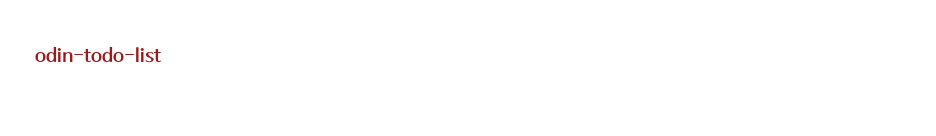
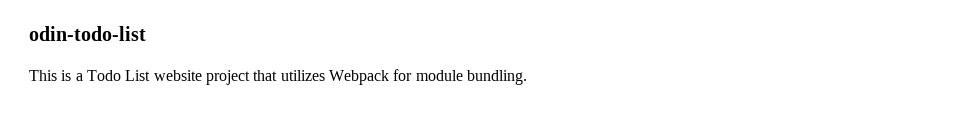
+ This is a Todo List website project that utilizes Webpack for module bundling.

